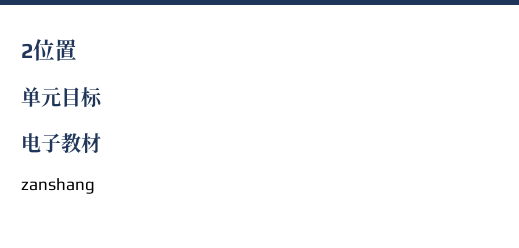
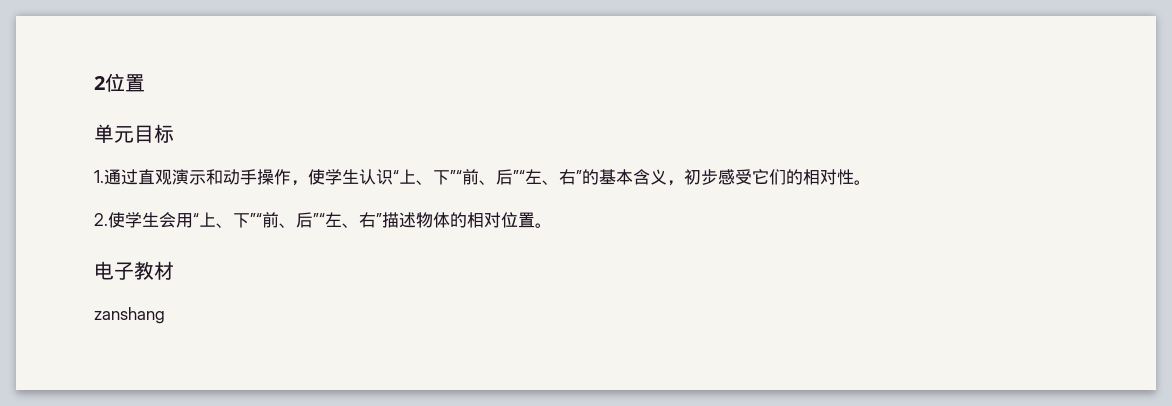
+ 1.通过直观演示和动手操作，使学生认识“上、下”“前、后”“左、右”的基本含义，初步感受它们的相对性。
+ 2.使学生会用“上、下”“前、后”“左、右”描述物体的相对位置。

